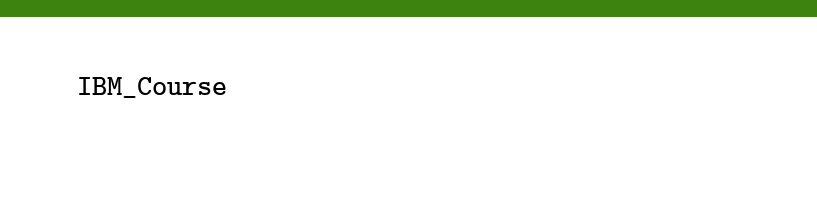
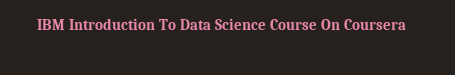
- IBM_Course
+ IBM Introduction To Data Science Course On Coursera

